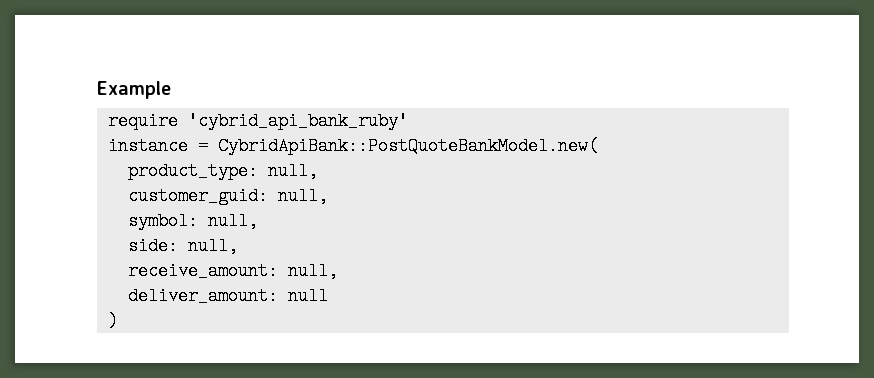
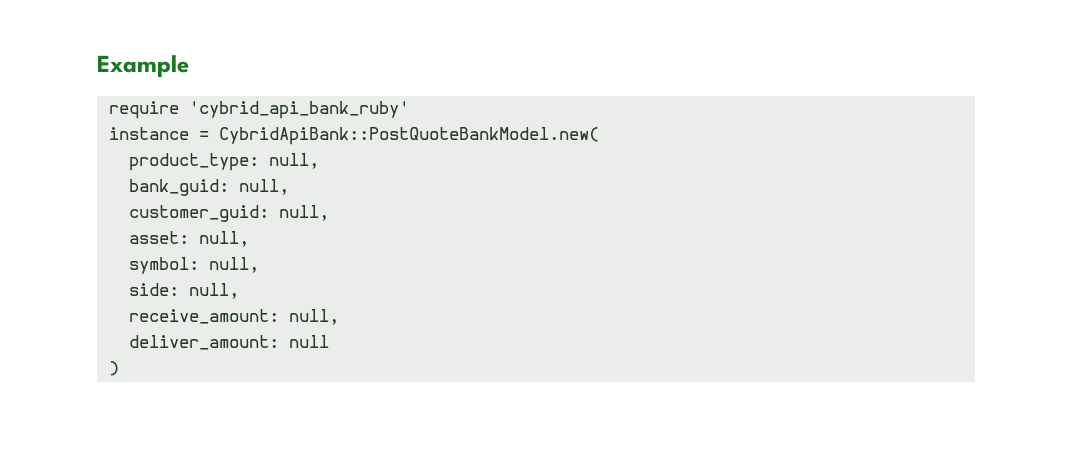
+ bank_guid: null,
+ asset: null,

